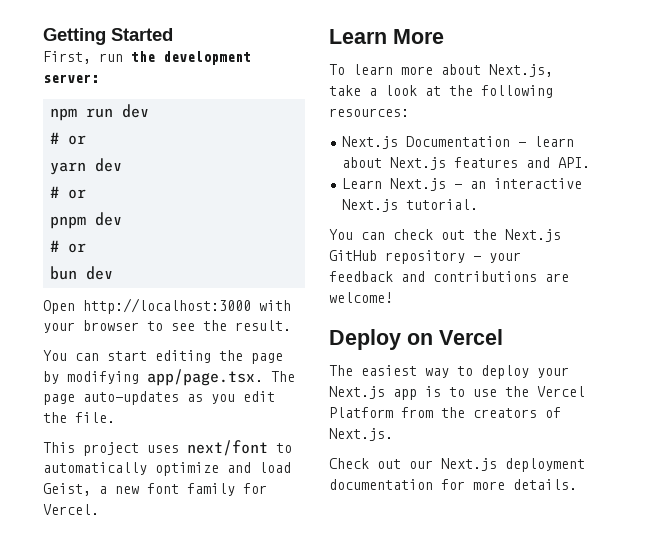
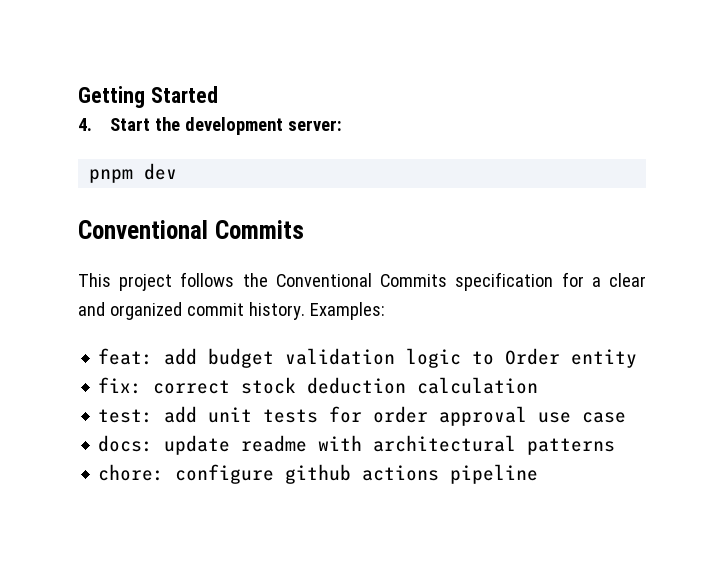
- First, run the development server:
+ 4. Start the development server:
- npm run dev
- # or
- yarn dev
- # or
  pnpm dev
- # or
- bun dev
- Open http://localhost:3000 with your browser to see the result.
- You can start editing the page by modifying app/page.tsx. The page auto-updates as you edit the file.
- This project uses next/font to automatically optimize and load Geist, a new font family for Vercel.
- Learn More
- To learn more about Next.js, take a look at the following resources:
- Next.js Documentation - learn about Next.js features and API.
- Learn Next.js - an interactive Next.js tutorial.
- You can check out the Next.js GitHub repository - your feedback and contributions are welcome!
- Deploy on Vercel
- The easiest way to deploy your Next.js app is to use the Vercel Platform from the creators of Next.js.
- Check out our Next.js deployment documentation for more details.
+ Conventional Commits
+ This project follows the Conventional Commits specification for a clear and organized commit history. Examples:
+ feat: add budget validation logic to Order entity
+ fix: correct stock deduction calculation
+ test: add unit tests for order approval use case
+ docs: update readme with architectural patterns
+ chore: configure github actions pipeline

